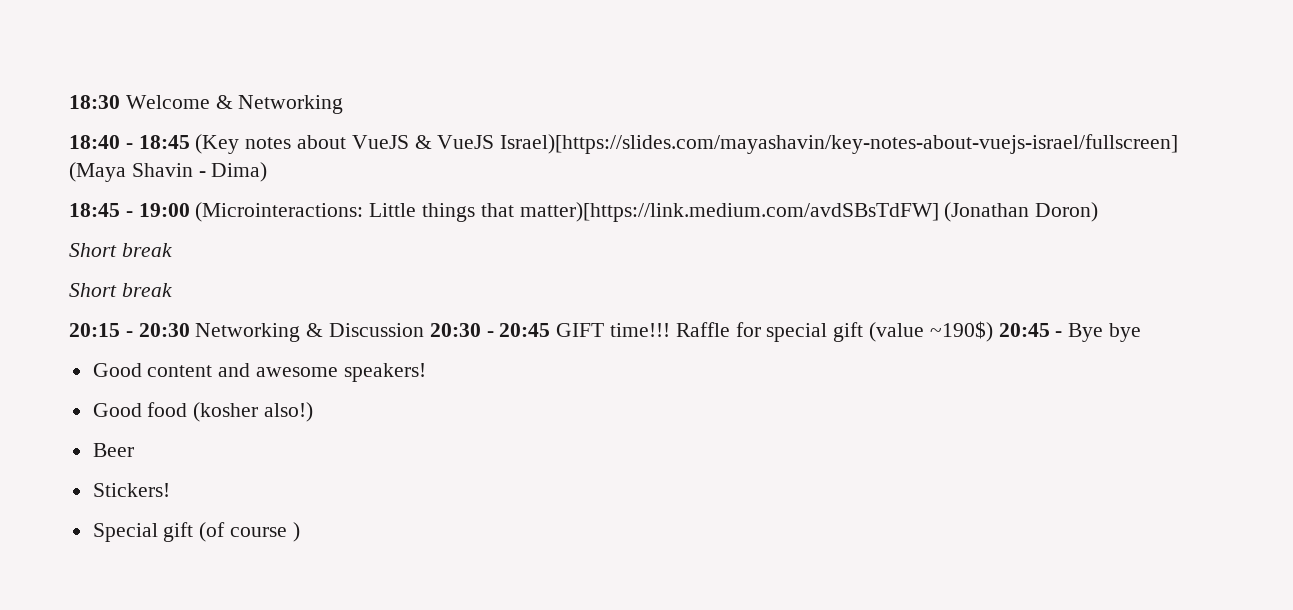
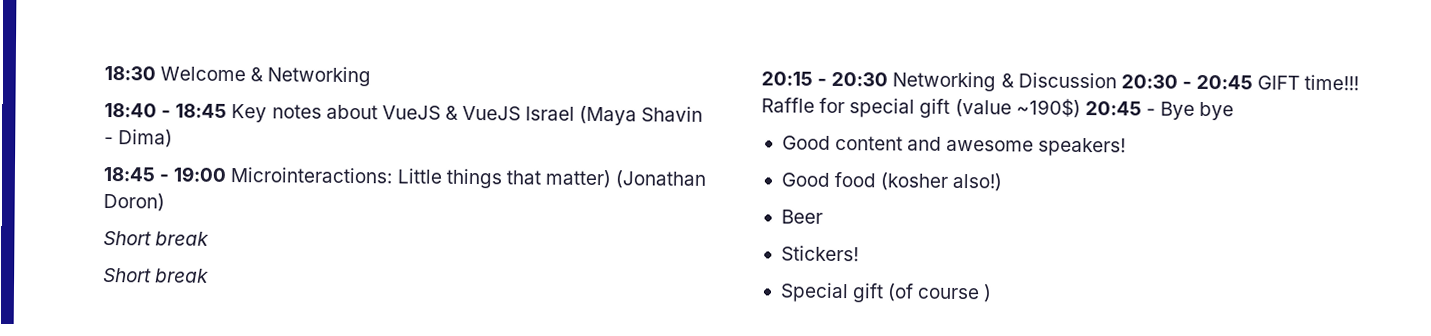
- 18:40 - 18:45 (Key notes about VueJS & VueJS Israel)[https://slides.com/mayashavin/key-notes-about-vuejs-israel/fullscreen] (Maya Shavin - Dima)
+ 18:40 - 18:45 Key notes about VueJS & VueJS Israel (Maya Shavin - Dima)
- 18:45 - 19:00 (Microinteractions: Little things that matter)[https://link.medium.com/avdSBsTdFW] (Jonathan Doron)
+ 18:45 - 19:00 Microinteractions: Little things that matter) (Jonathan Doron)

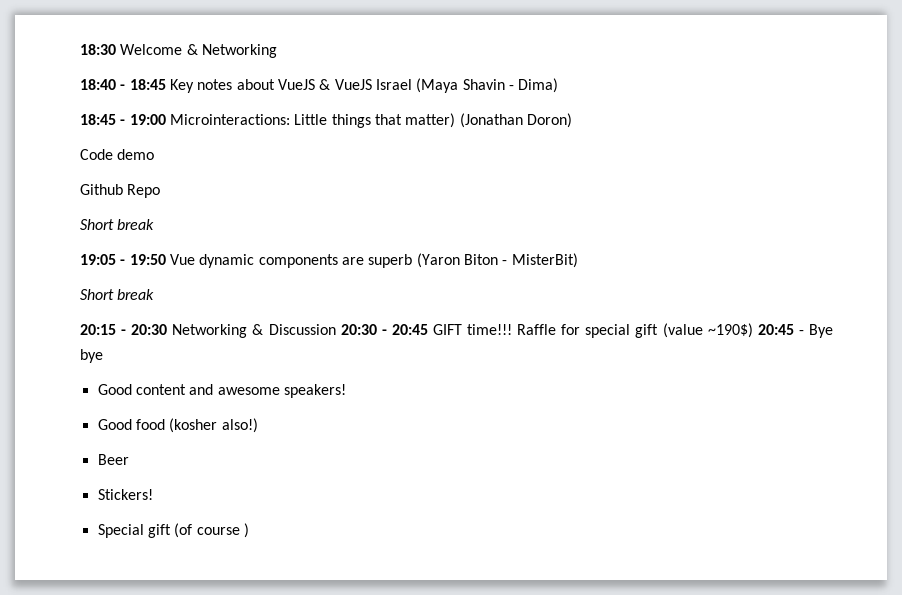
  18:45 - 19:00 Microinteractions: Little things that matter) (Jonathan Doron)
+ Code demo
+ Github Repo
  Short break
+ 19:05 - 19:50 Vue dynamic components are superb (Yaron Biton - MisterBit)

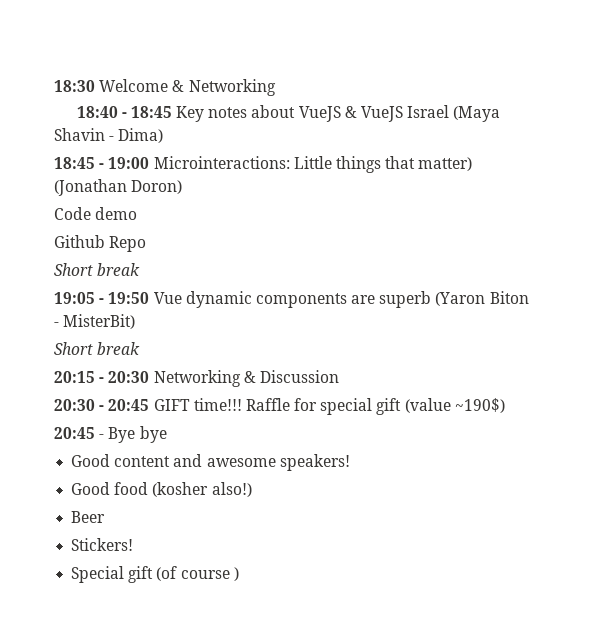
- 20:15 - 20:30 Networking & Discussion 20:30 - 20:45 GIFT time!!!
+ 20:15 - 20:30 Networking & Discussion
+ 20:30 - 20:45 GIFT time!!!
- Raffle for special gift (value ~190$) 20:45 - Bye bye
+ Raffle for special gift (value ~190$)
+ 20:45 - Bye bye

